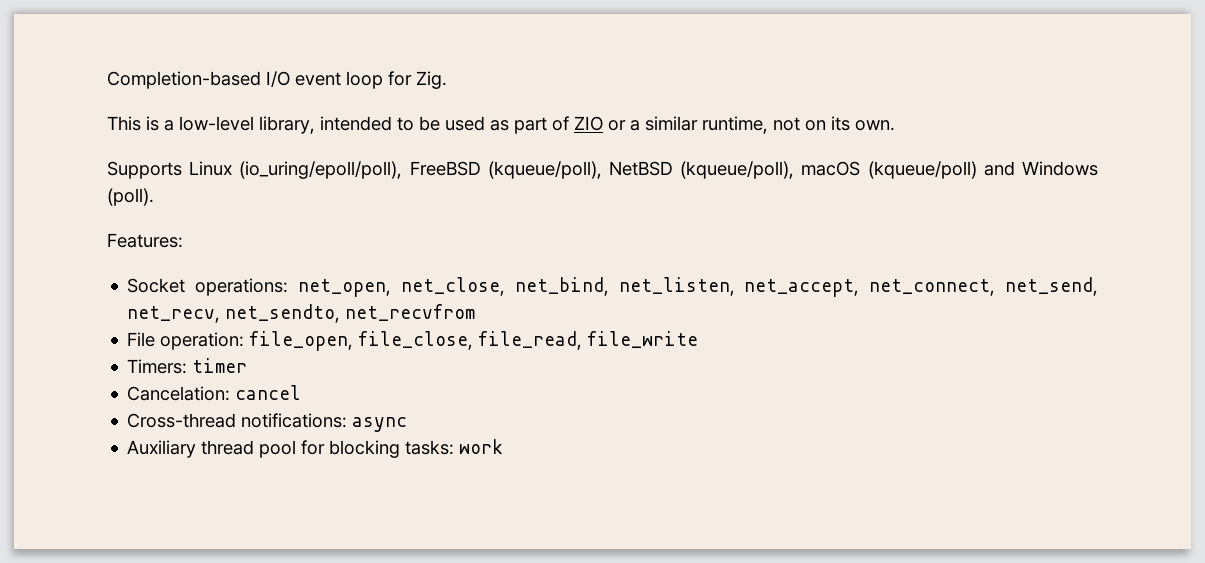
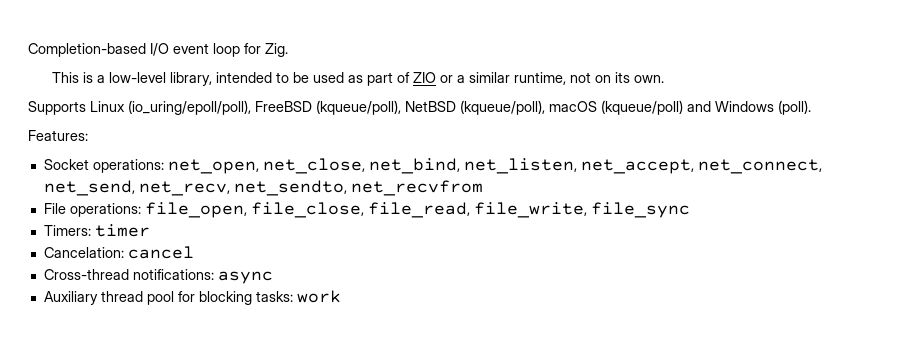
- File operation: file_open, file_close, file_read, file_write
+ File operations: file_open, file_close, file_read, file_write, file_sync

